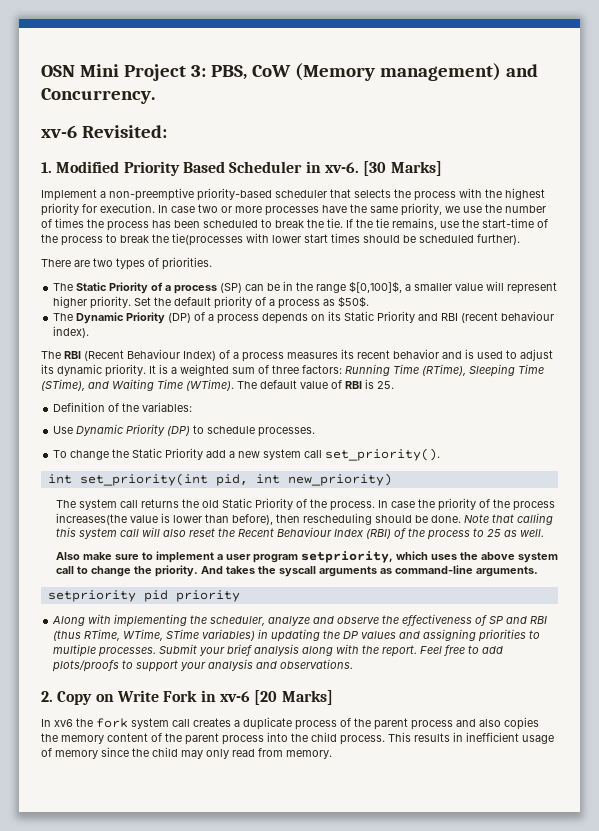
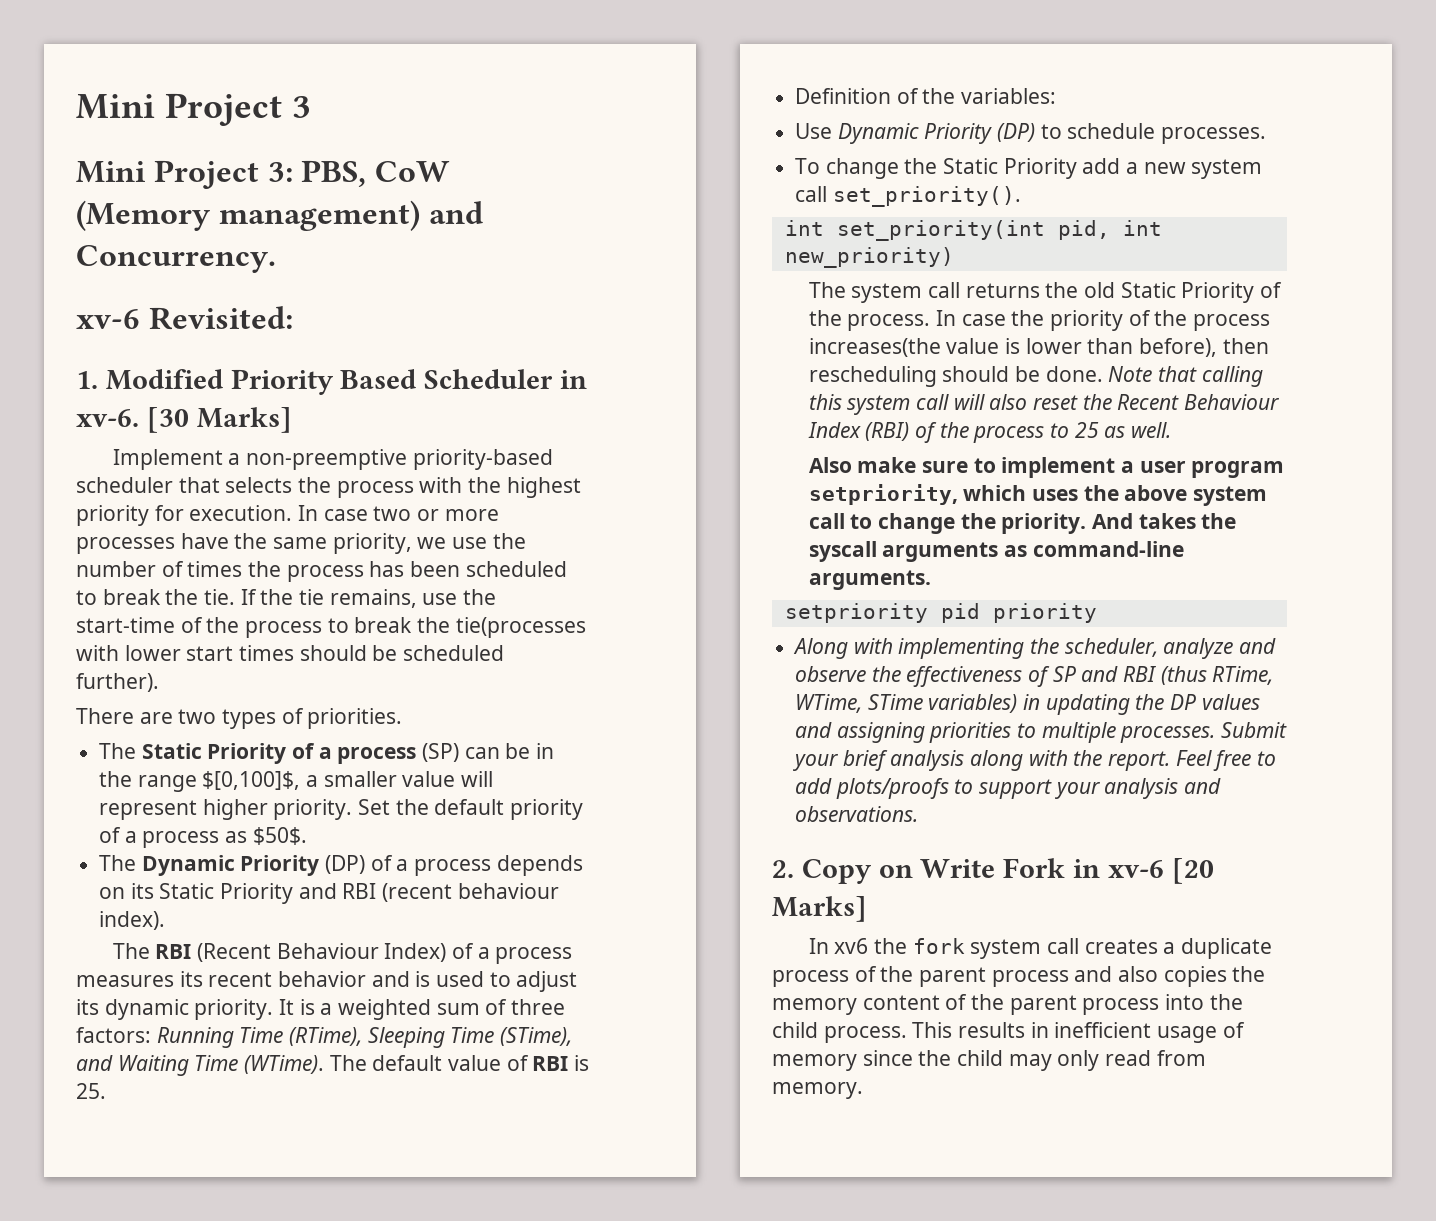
- OSN Mini Project 3: PBS, CoW (Memory management) and Concurrency.
+ Mini Project 3
+ Mini Project 3: PBS, CoW (Memory management) and Concurrency.

